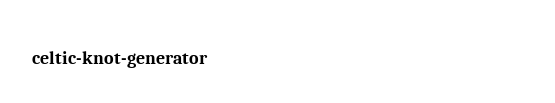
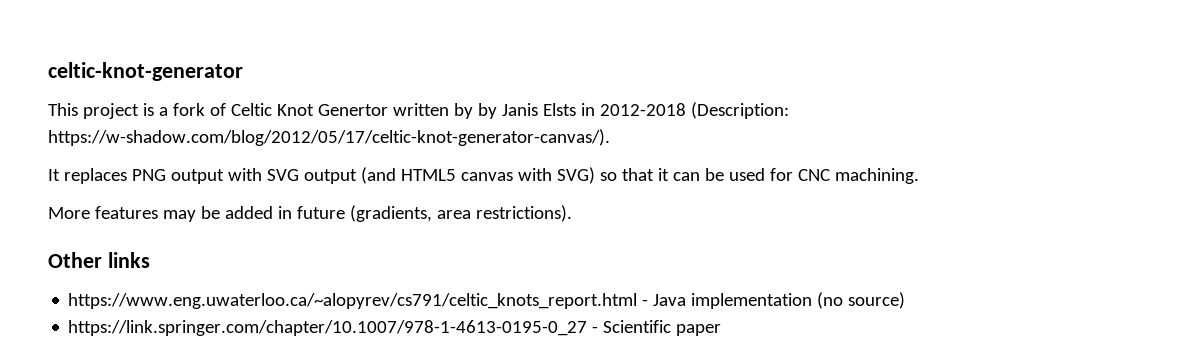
+ This project is a fork of Celtic Knot Genertor written by by Janis Elsts in 2012-2018 (Description: https://w-shadow.com/blog/2012/05/17/celtic-knot-generator-canvas/).
+ It replaces PNG output with SVG output (and HTML5 canvas with SVG) so that it can be used for CNC machining.
+ More features may be added in future (gradients, area restrictions).
+ Other links
+ https://www.eng.uwaterloo.ca/~alopyrev/cs791/celtic_knots_report.html - Java implementation (no source)
+ https://link.springer.com/chapter/10.1007/978-1-4613-0195-0_27 - Scientific paper

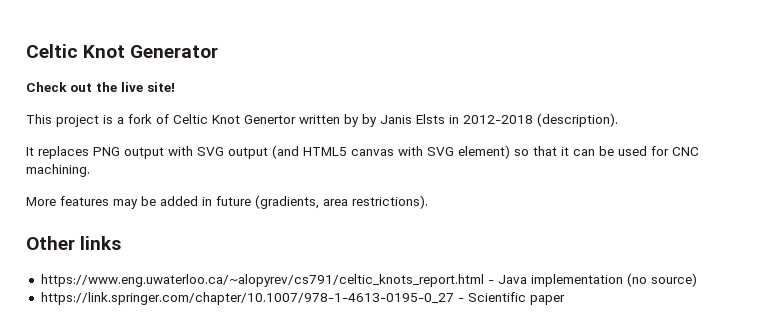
- celtic-knot-generator
+ Celtic Knot Generator
+ Check out the live site!
- This project is a fork of Celtic Knot Genertor written by by Janis Elsts in 2012-2018 (Description: https://w-shadow.com/blog/2012/05/17/celtic-knot-generator-canvas/).
+ This project is a fork of Celtic Knot Genertor written by by Janis Elsts in 2012-2018 (description).
- It replaces PNG output with SVG output (and HTML5 canvas with SVG) so that it can be used for CNC machining.
+ It replaces PNG output with SVG output (and HTML5 canvas with SVG element) so that it can be used for CNC machining.

